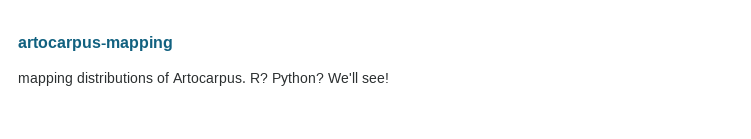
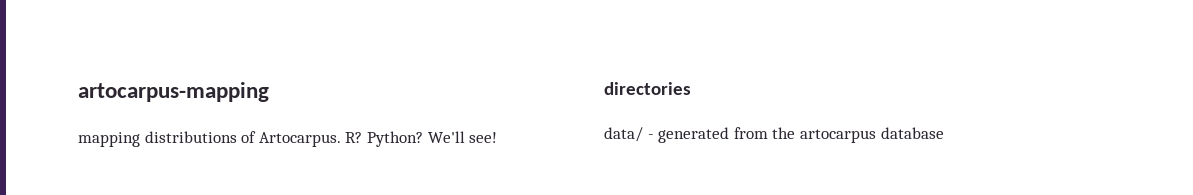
+ directories
+ data/ - generated from the artocarpus database

